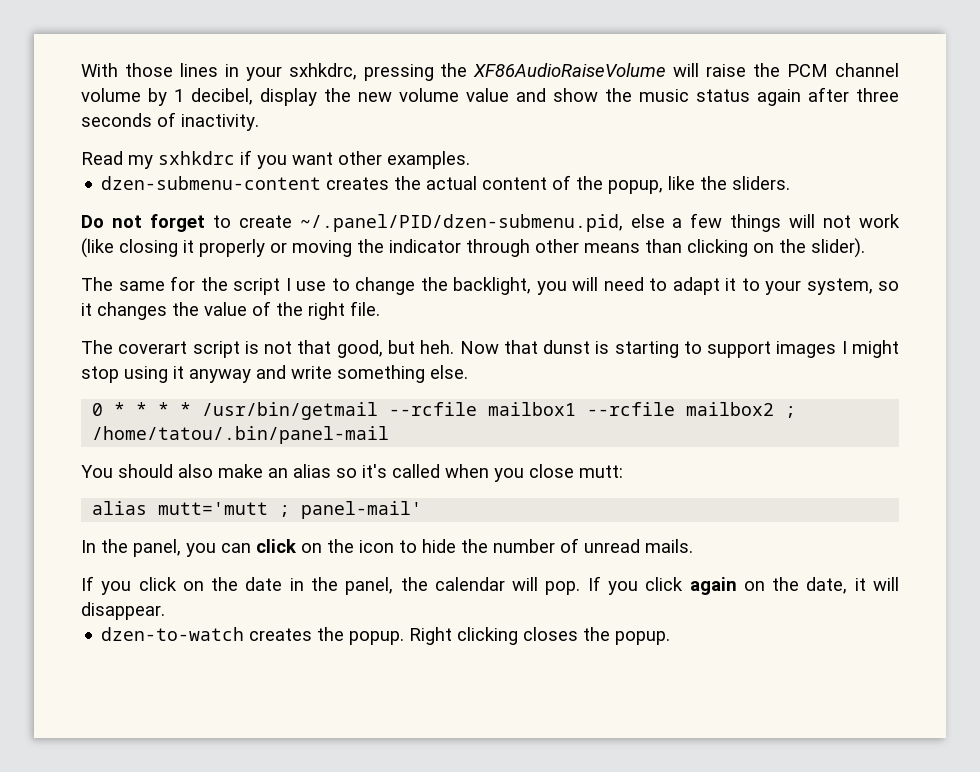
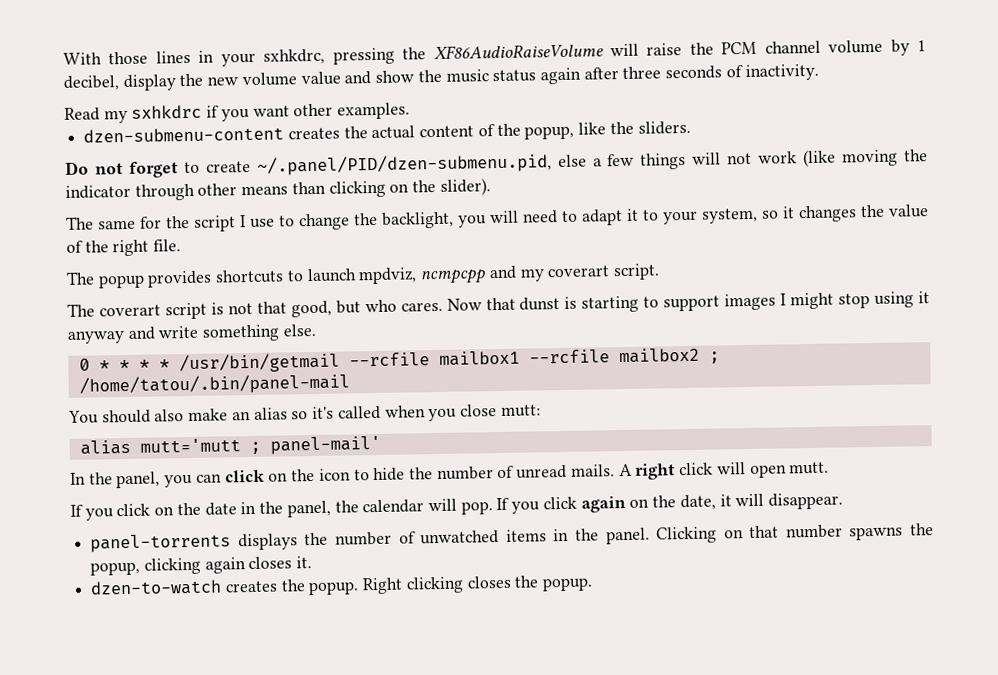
- Do not forget to create ~/.panel/PID/dzen-submenu.pid, else a few things will not work (like closing it properly or moving the indicator through other means than clicking on the slider).
+ Do not forget to create ~/.panel/PID/dzen-submenu.pid, else a few things will not work (like moving the indicator through other means than clicking on the slider).
+ The popup provides shortcuts to launch mpdviz, ncmpcpp and my coverart script.
- The coverart script is not that good, but heh.
+ The coverart script is not that good, but who cares.
+ A right click will open mutt.
+ panel-torrents displays the number of unwatched items in the panel. Clicking on that number spawns the popup, clicking again closes it.

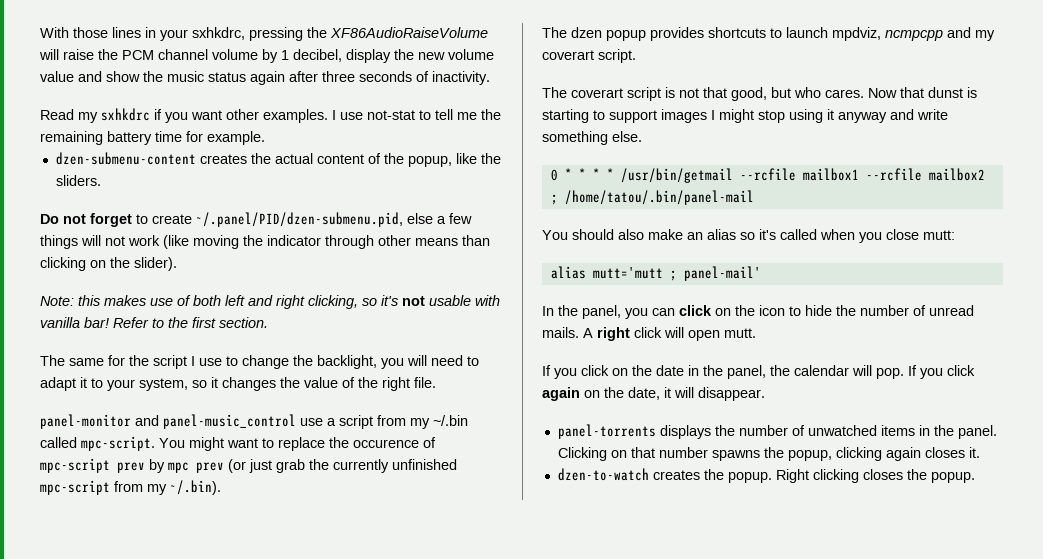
+ I use not-stat to tell me the remaining battery time for example.
+ Note: this makes use of both left and right clicking, so it's not usable with vanilla bar! Refer to the first section.
- The popup provides shortcuts to launch mpdviz, ncmpcpp and my coverart script.
+ panel-monitor and panel-music_control use a script from my ~/.bin called mpc-script. You might want to replace the occurence of mpc-script prev by mpc prev (or just grab the currently unfinished mpc-script from my ~/.bin).
+ The dzen popup provides shortcuts to launch mpdviz, ncmpcpp and my coverart script.

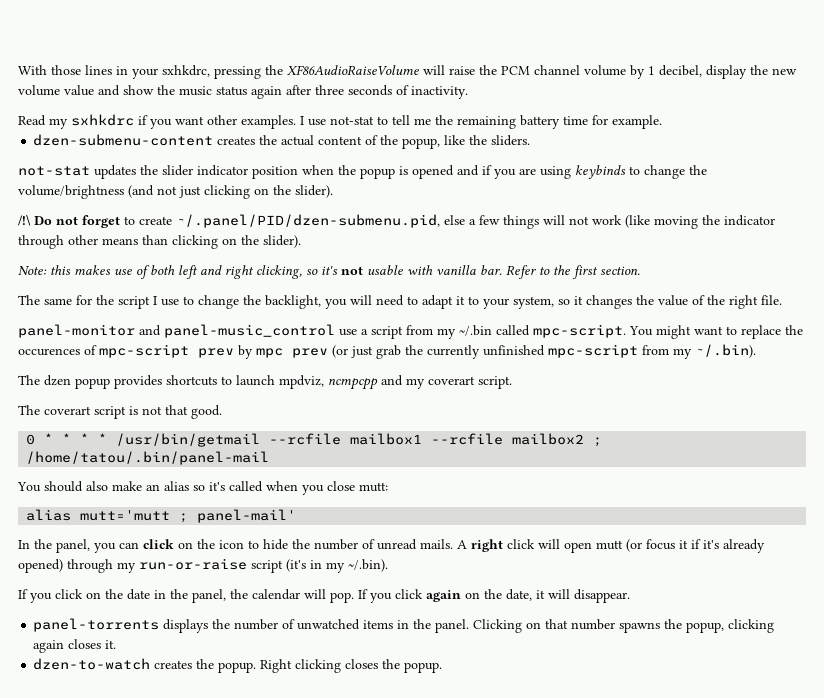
- Do not forget to create ~/.panel/PID/dzen-submenu.pid, else a few things will not work (like moving the indicator through other means than clicking on the slider).
+ not-stat updates the slider indicator position when the popup is opened and if you are using keybinds to change the volume/brightness (and not just clicking on the slider).
+ /!\ Do not forget to create ~/.panel/PID/dzen-submenu.pid, else a few things will not work (like moving the indicator through other means than clicking on the slider).
- Note: this makes use of both left and right clicking, so it's not usable with vanilla bar!
+ Note: this makes use of both left and right clicking, so it's not usable with vanilla bar.
- You might want to replace the occurence of mpc-script prev by mpc prev (or just grab the currently unfinished mpc-script from my ~/.bin).
+ You might want to replace the occurences of mpc-script prev by mpc prev (or just grab the currently unfinished mpc-script from my ~/.bin).
- The coverart script is not that good, but who cares. Now that dunst is starting to support images I might stop using it anyway and write something else.
+ The coverart script is not that good.
- A right click will open mutt.
+ A right click will open mutt (or focus it if it's already opened) through my run-or-raise script (it's in my ~/.bin).

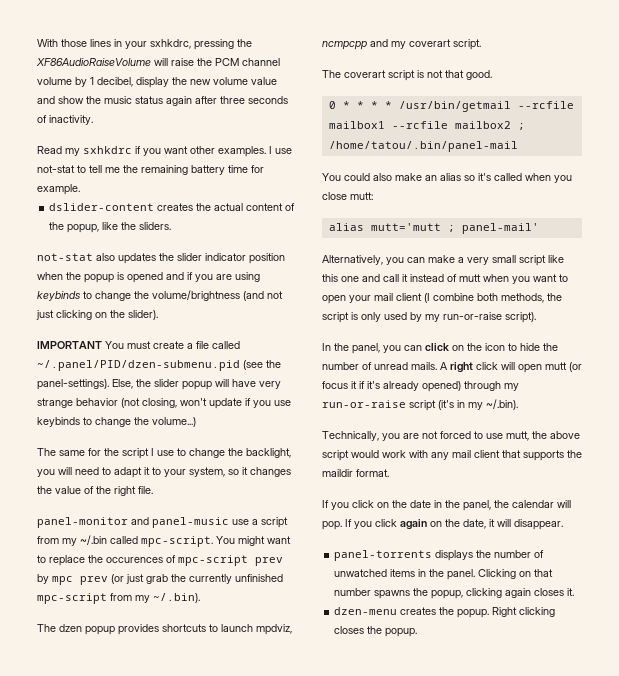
- dzen-submenu-content creates the actual content of the popup, like the sliders.
+ dslider-content creates the actual content of the popup, like the sliders.
- not-stat updates the slider indicator position when the popup is opened and if you are using keybinds to change the volume/brightness (and not just clicking on the slider).
+ not-stat also updates the slider indicator position when the popup is opened and if you are using keybinds to change the volume/brightness (and not just clicking on the slider).
- /!\ Do not forget to create ~/.panel/PID/dzen-submenu.pid, else a few things will not work (like moving the indicator through other means than clicking on the slider).
- Note: this makes use of both left and right clicking, so it's not usable with vanilla bar. Refer to the first section.
+ IMPORTANT You must create a file called ~/.panel/PID/dzen-submenu.pid (see the panel-settings). Else, the slider popup will have very strange behavior (not closing, won't update if you use keybinds to change the volume...)
- panel-monitor and panel-music_control use a script from my ~/.bin called mpc-script.
+ panel-monitor and panel-music use a script from my ~/.bin called mpc-script.
- You should also make an alias so it's called when you close mutt:
+ You could also make an alias so it's called when you close mutt:
+ Alternatively, you can make a very small script like this one and call it instead of mutt when you want to open your mail client (I combine both methods, the script is only used by my run-or-raise script).
+ Technically, you are not forced to use mutt, the above script would work with any mail client that supports the maildir format.
- dzen-to-watch creates the popup.
+ dzen-menu creates the popup.

